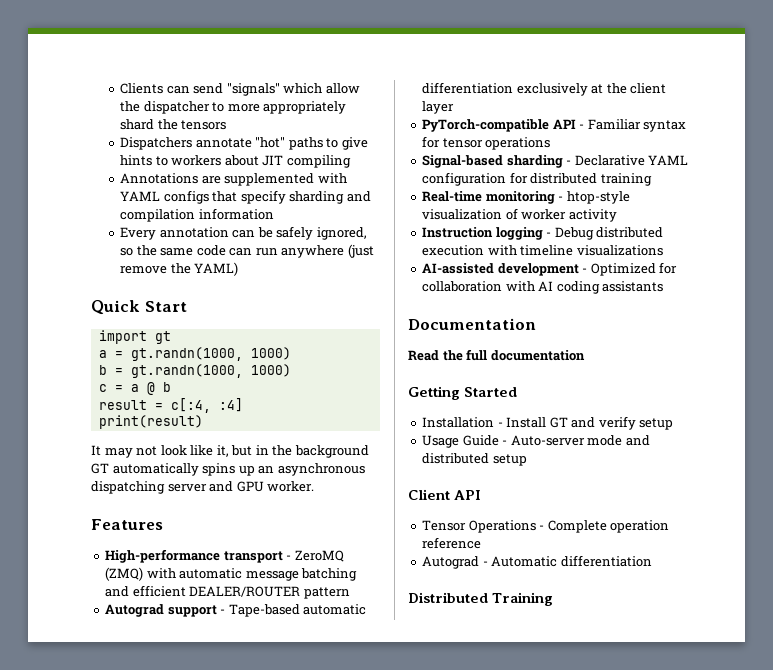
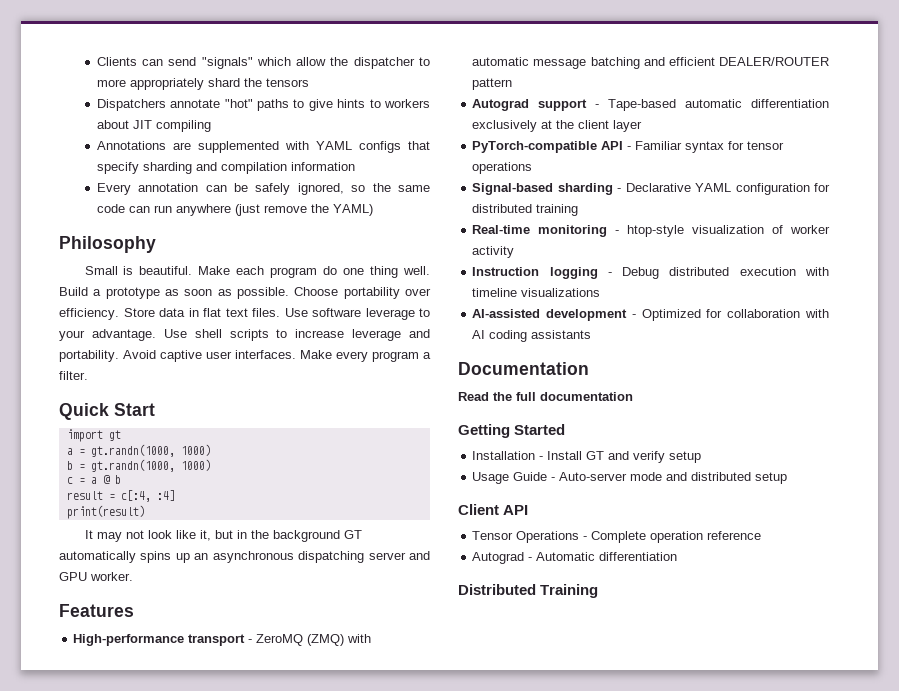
+ Philosophy
+ Small is beautiful. Make each program do one thing well. Build a prototype as soon as possible. Choose portability over efficiency. Store data in flat text files. Use software leverage to your advantage. Use shell scripts to increase leverage and portability. Avoid captive user interfaces. Make every program a filter.

